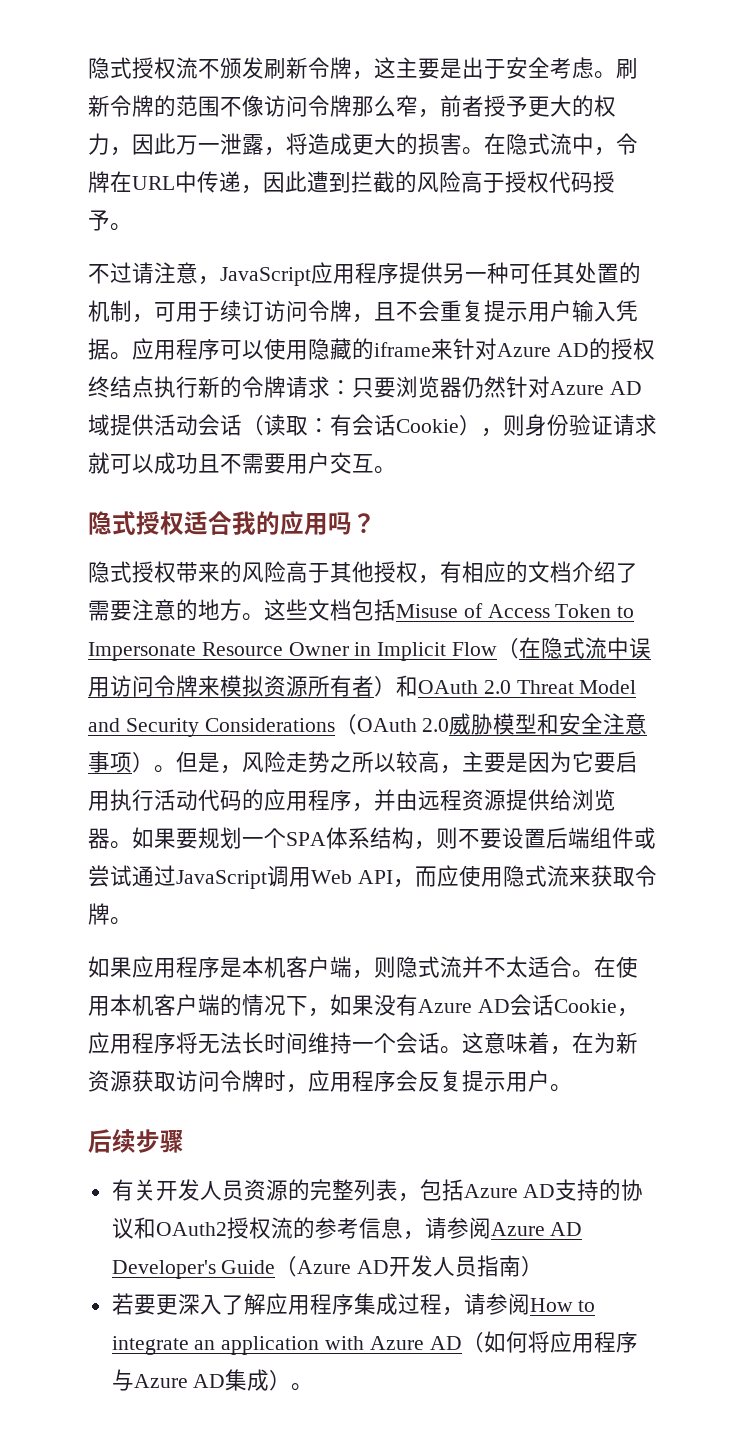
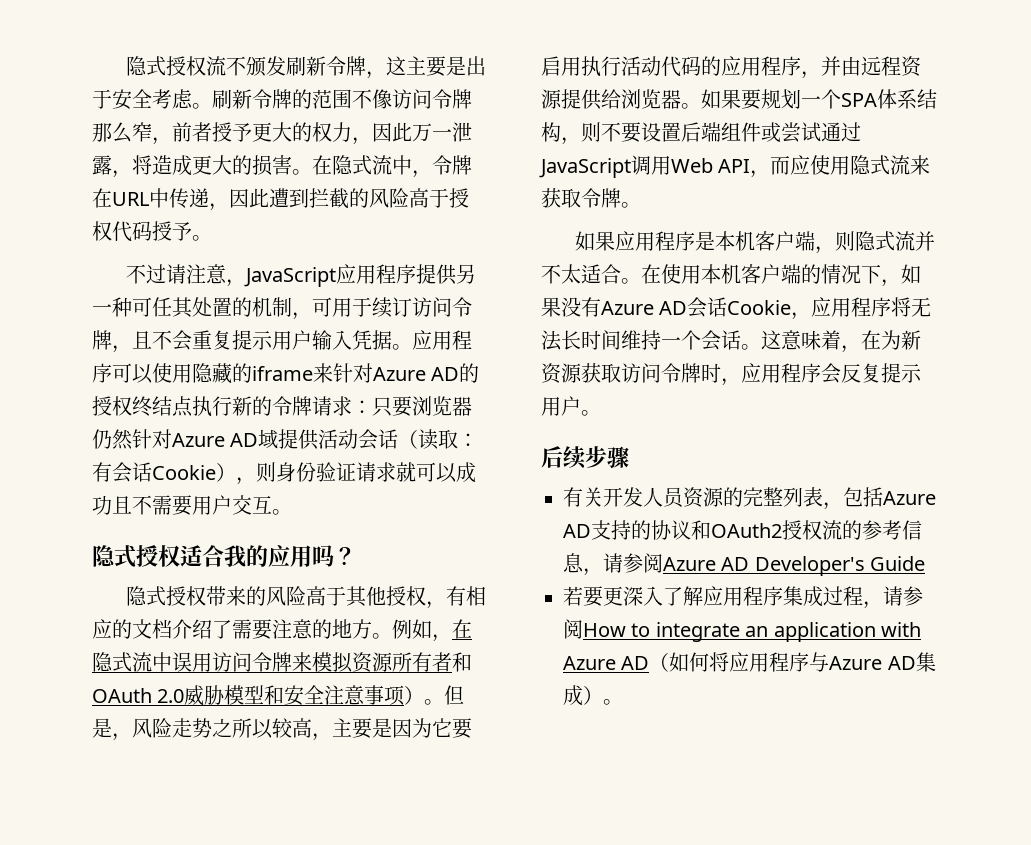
- 这些文档包括Misuse of Access Token to Impersonate Resource Owner in Implicit Flow（在隐式流中误用访问令牌来模拟资源所有者）和OAuth 2.0 Threat Model and Security Considerations（OAuth 2.0威胁模型和安全注意事项）。
+ 例如，在隐式流中误用访问令牌来模拟资源所有者和OAuth 2.0威胁模型和安全注意事项）。
- 有关开发人员资源的完整列表，包括Azure AD支持的协议和OAuth2授权流的参考信息，请参阅Azure AD Developer's Guide（Azure AD开发人员指南）
+ 有关开发人员资源的完整列表，包括Azure AD支持的协议和OAuth2授权流的参考信息，请参阅Azure AD Developer's Guide

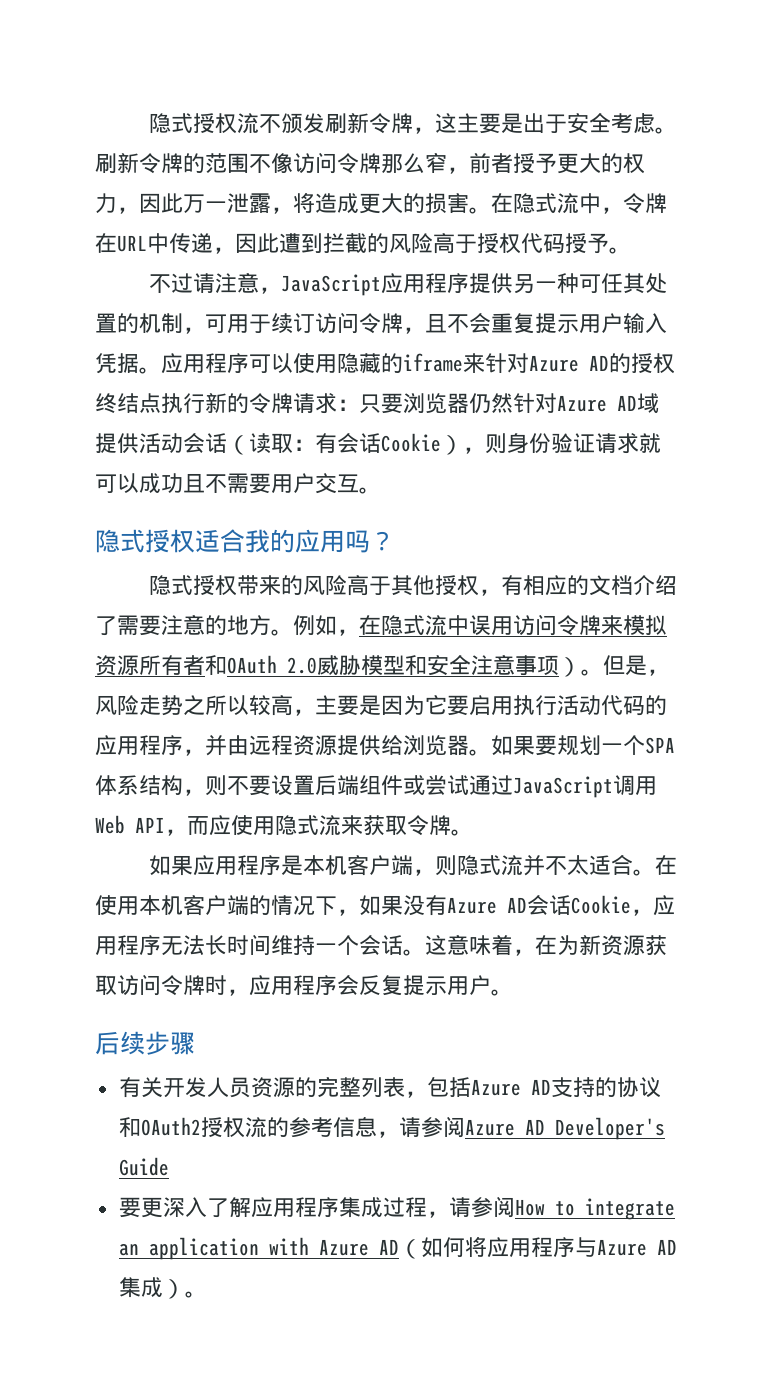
- 在使用本机客户端的情况下，如果没有Azure AD会话Cookie，应用程序将无法长时间维持一个会话。
+ 在使用本机客户端的情况下，如果没有Azure AD会话Cookie，应用程序无法长时间维持一个会话。
- 若要更深入了解应用程序集成过程，请参阅How to integrate an application with Azure AD（如何将应用程序与Azure AD集成）。
+ 要更深入了解应用程序集成过程，请参阅How to integrate an application with Azure AD（如何将应用程序与Azure AD集成）。

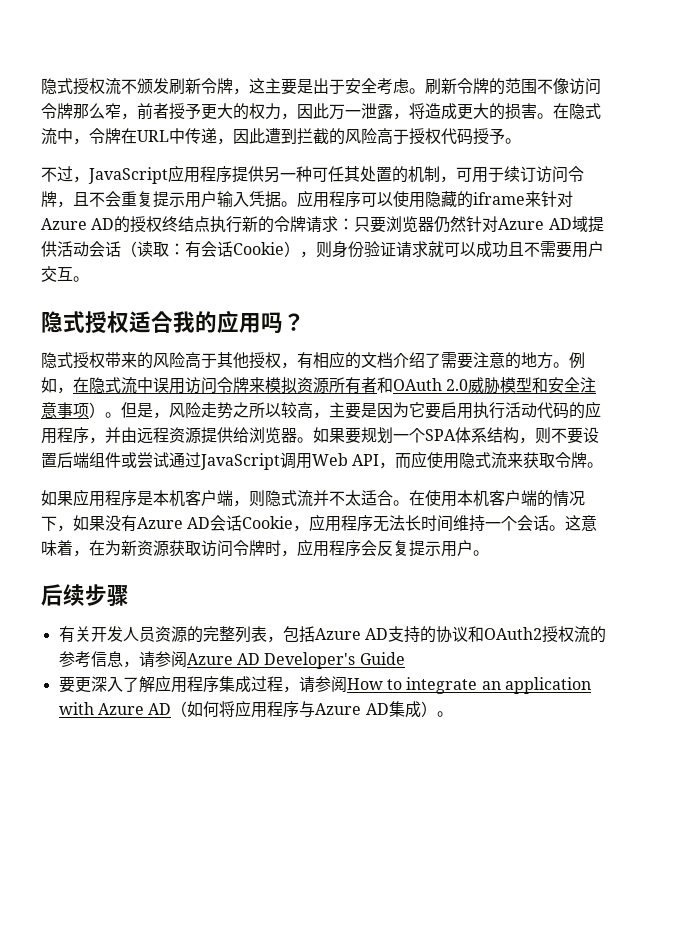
- 不过请注意，JavaScript应用程序提供另一种可任其处置的机制，可用于续订访问令牌，且不会重复提示用户输入凭据。
+ 不过，JavaScript应用程序提供另一种可任其处置的机制，可用于续订访问令牌，且不会重复提示用户输入凭据。

